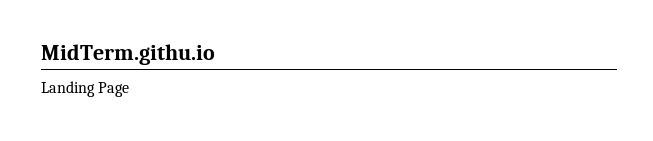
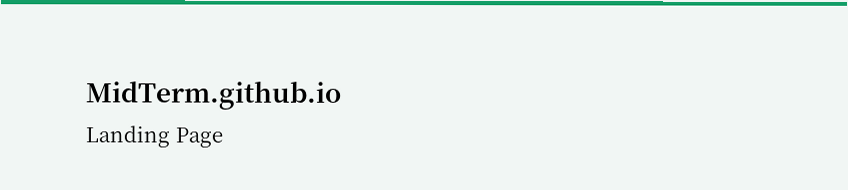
- MidTerm.githu.io
+ MidTerm.github.io

